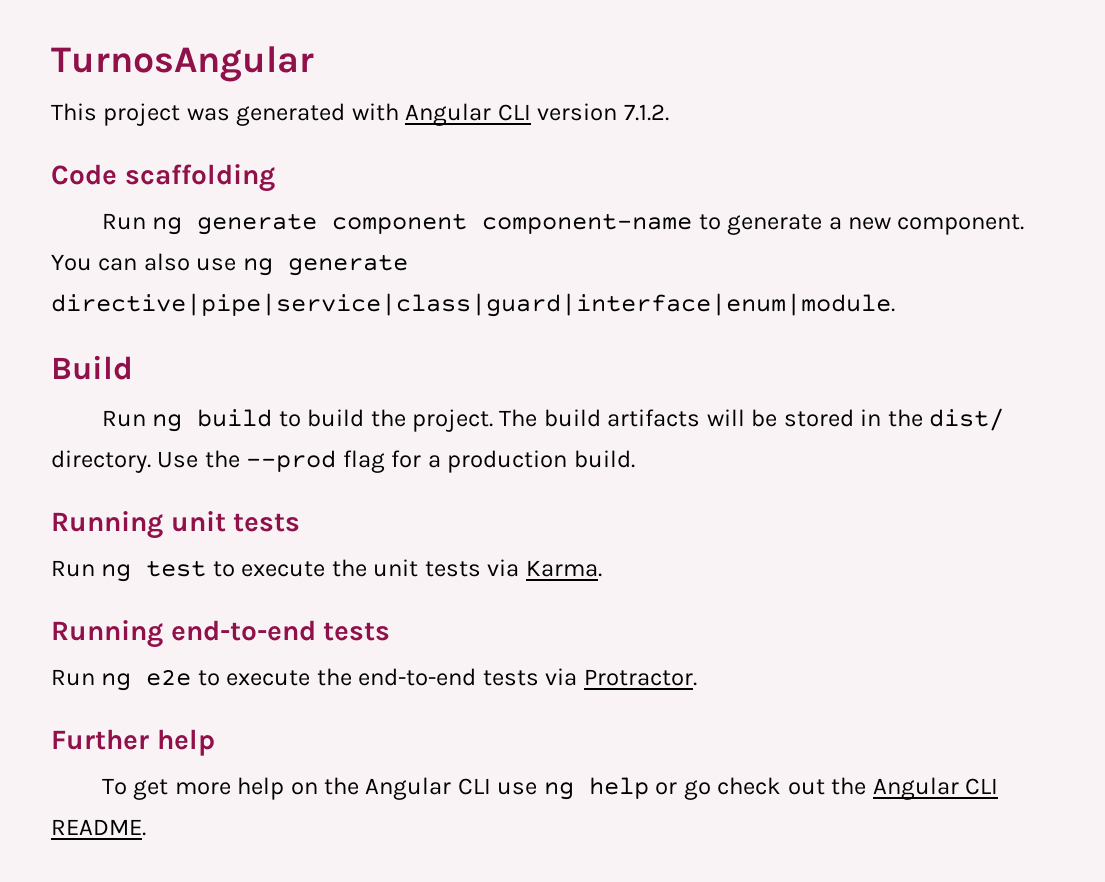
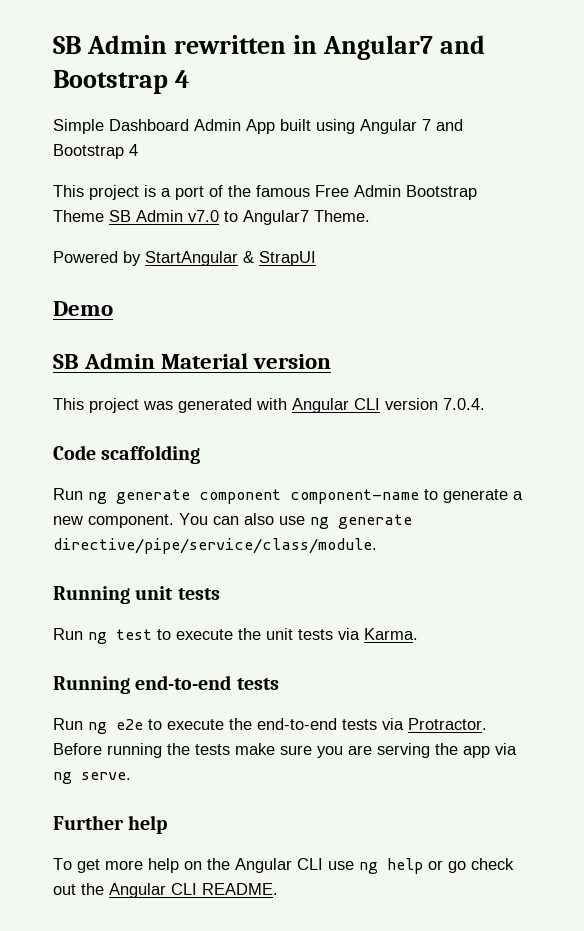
- TurnosAngular
+ SB Admin rewritten in Angular7 and Bootstrap 4
+ Simple Dashboard Admin App built using Angular 7 and Bootstrap 4
+ This project is a port of the famous Free Admin Bootstrap Theme SB Admin v7.0 to Angular7 Theme.
+ Powered by StartAngular & StrapUI
+ Demo
+ SB Admin Material version
- This project was generated with Angular CLI version 7.1.2.
+ This project was generated with Angular CLI version 7.0.4.
- You can also use ng generate directive|pipe|service|class|guard|interface|enum|module.
- Build
- Run ng build to build the project. The build artifacts will be stored in the dist/ directory. Use the --prod flag for a production build.
+ You can also use ng generate directive/pipe/service/class/module.
+ Before running the tests make sure you are serving the app via ng serve.

